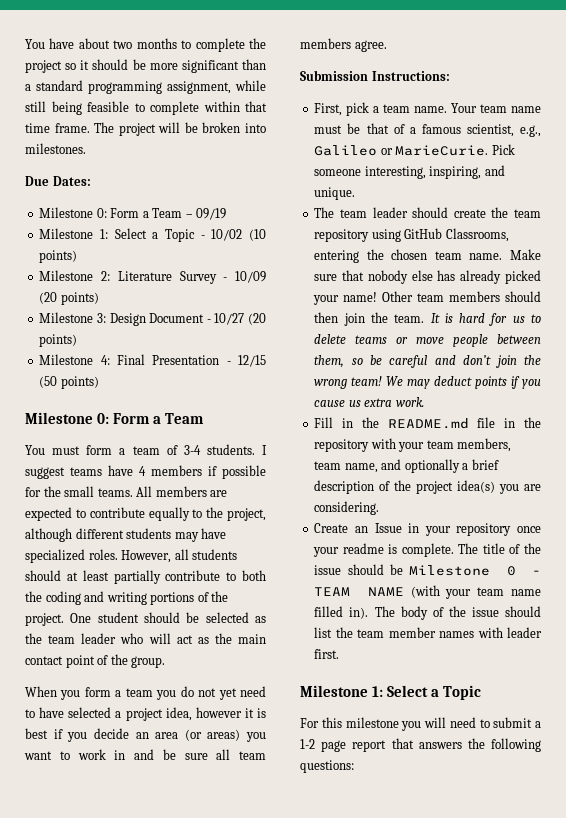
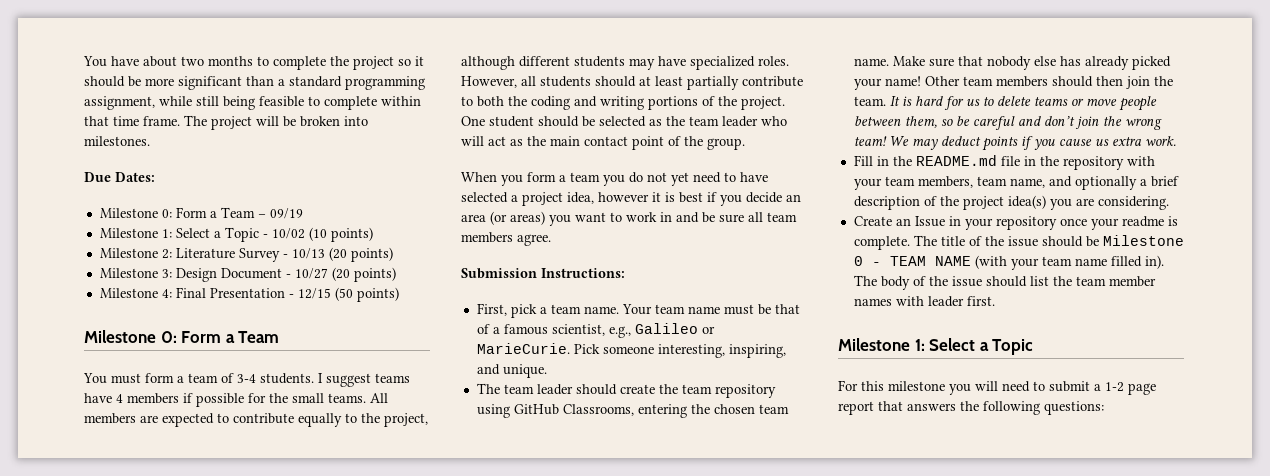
- Milestone 2: Literature Survey - 10/09 (20 points)
+ Milestone 2: Literature Survey - 10/13 (20 points)

